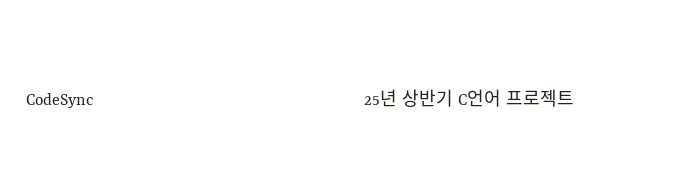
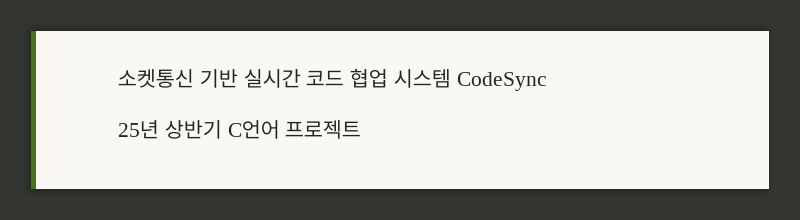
- CodeSync
+ 소켓통신 기반 실시간 코드 협업 시스템 CodeSync

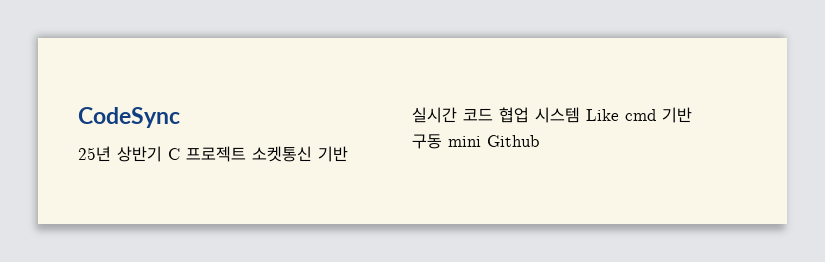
- 소켓통신 기반 실시간 코드 협업 시스템 CodeSync
- 25년 상반기 C언어 프로젝트
+ CodeSync
+ 25년 상반기 C 프로젝트 소켓통신 기반 실시간 코드 협업 시스템 Like cmd 기반 구동 mini Github

